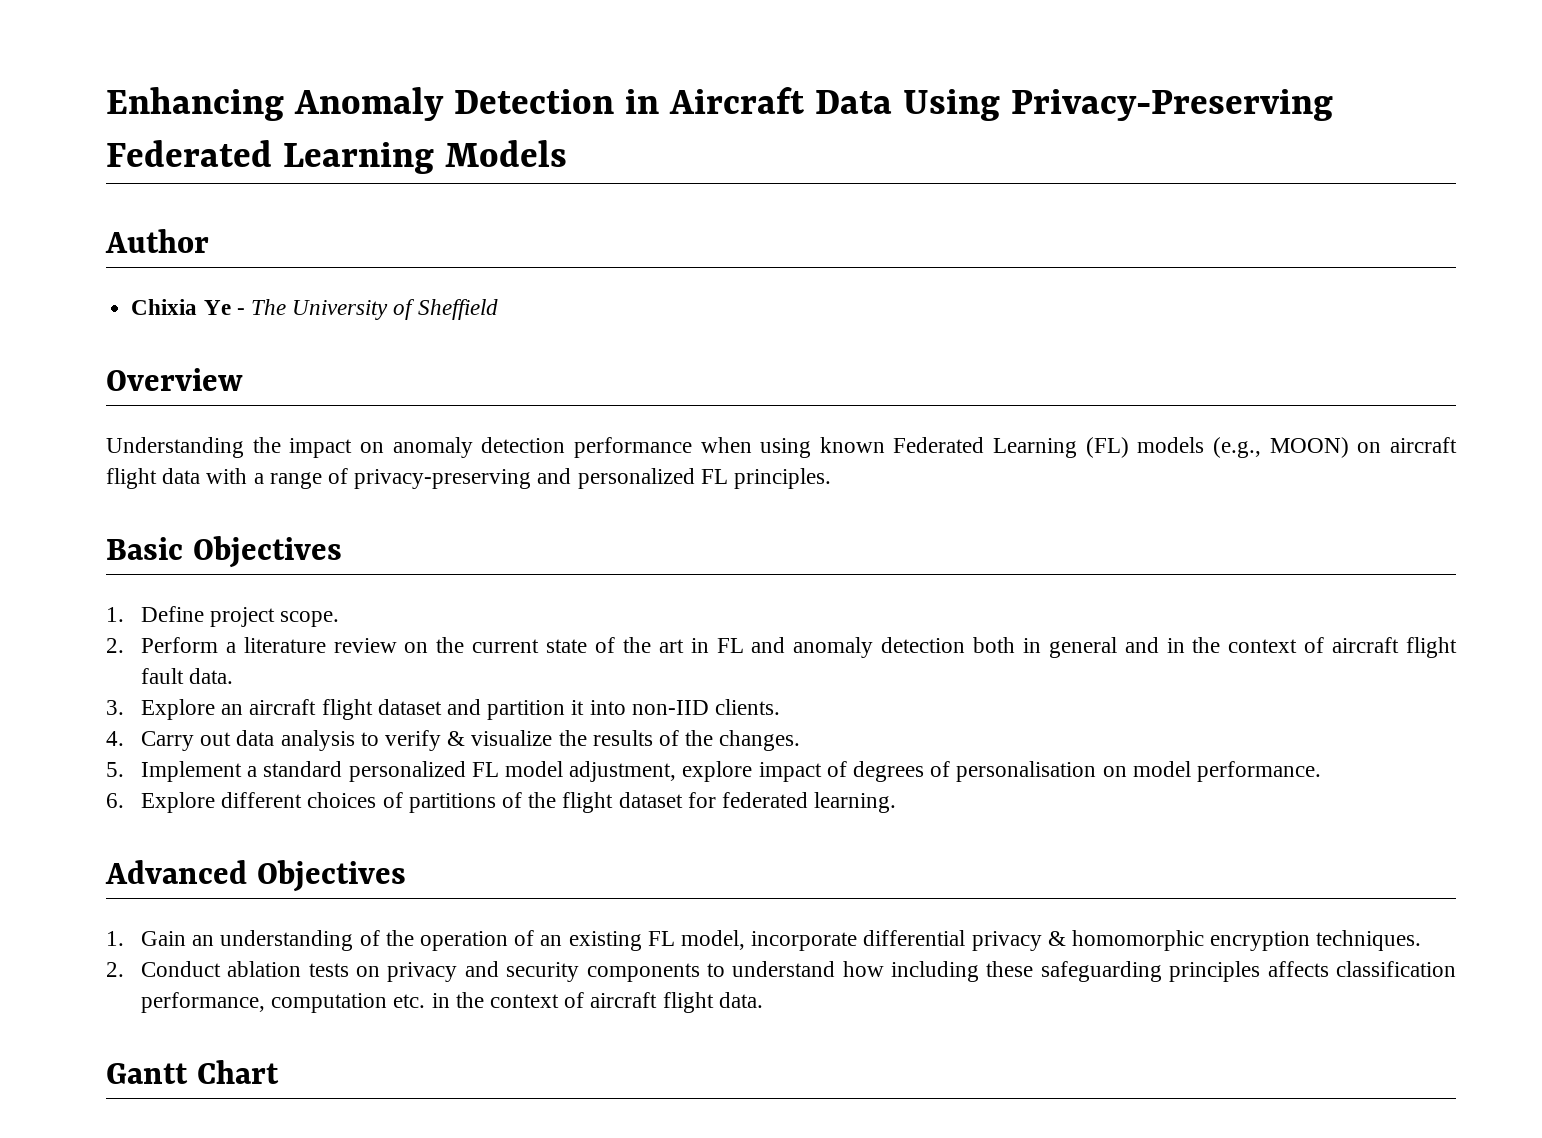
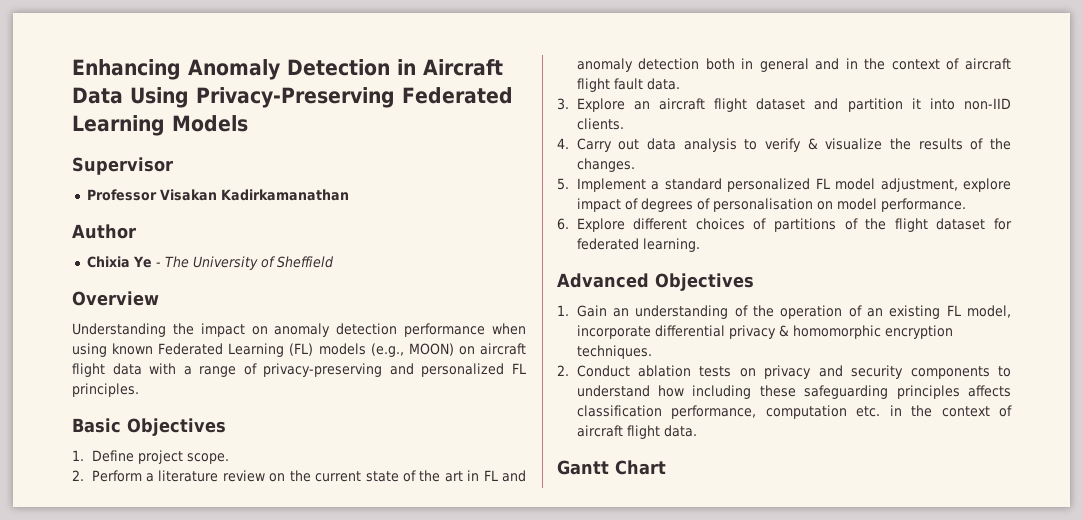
+ Supervisor
+ Professor Visakan Kadirkamanathan

